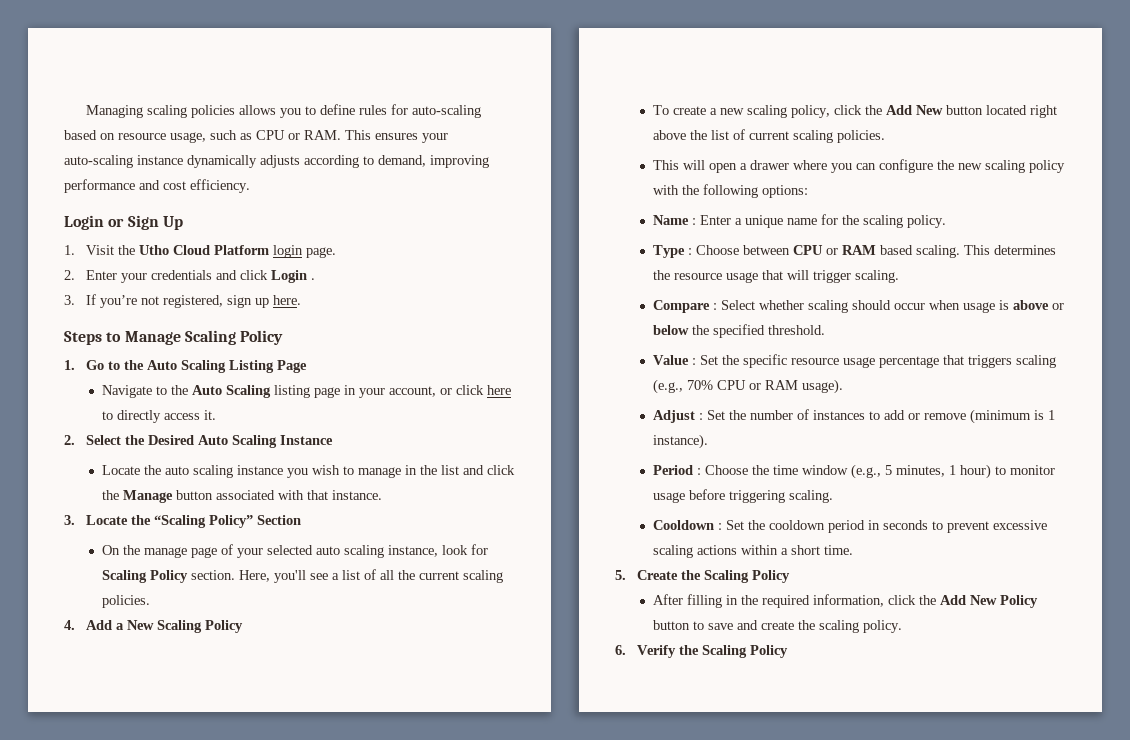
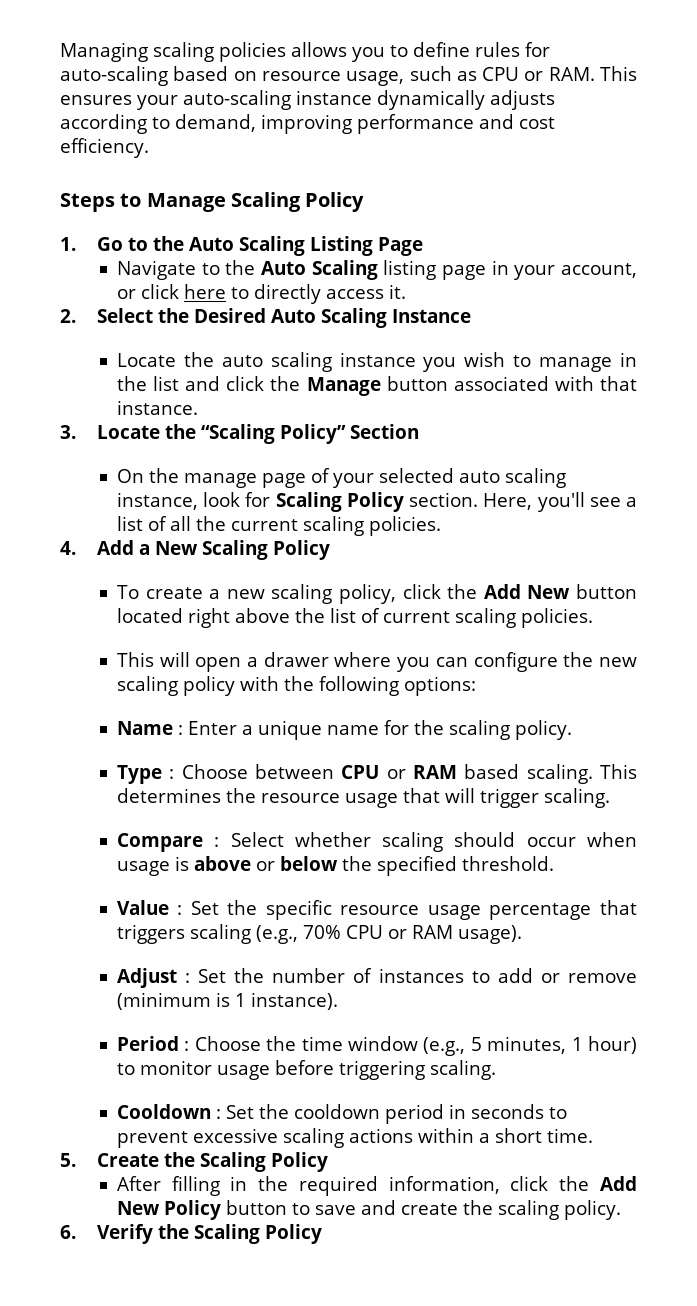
- Login or Sign Up
- 1. Visit the Utho Cloud Platform login page.
- 2. Enter your credentials and click Login .
- 3. If you’re not registered, sign up here.

